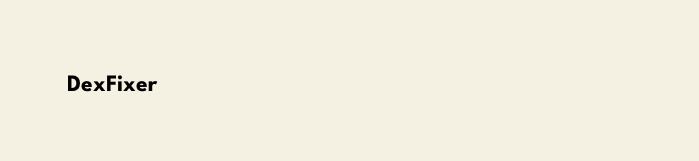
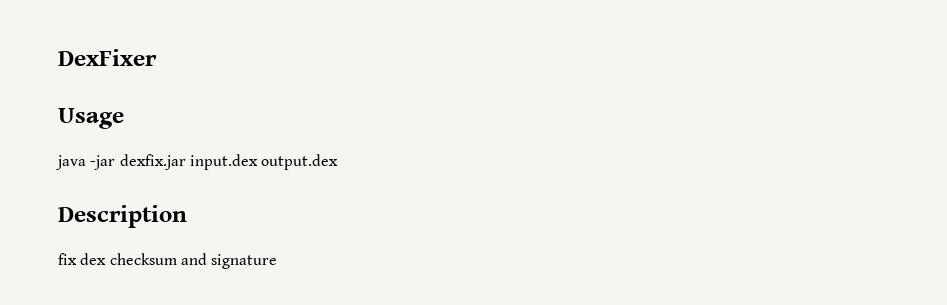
+ Usage
+ java -jar dexfix.jar input.dex output.dex
+ Description
+ fix dex checksum and signature

